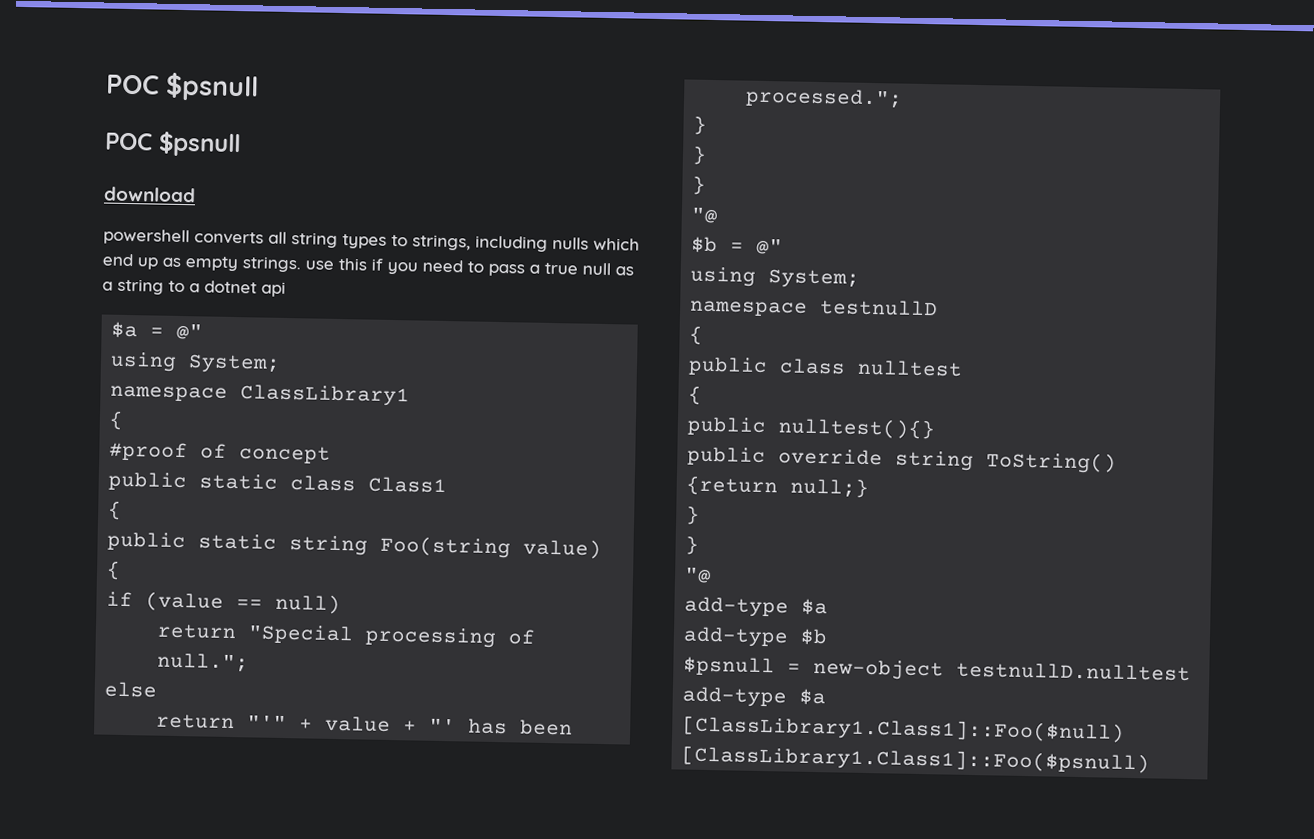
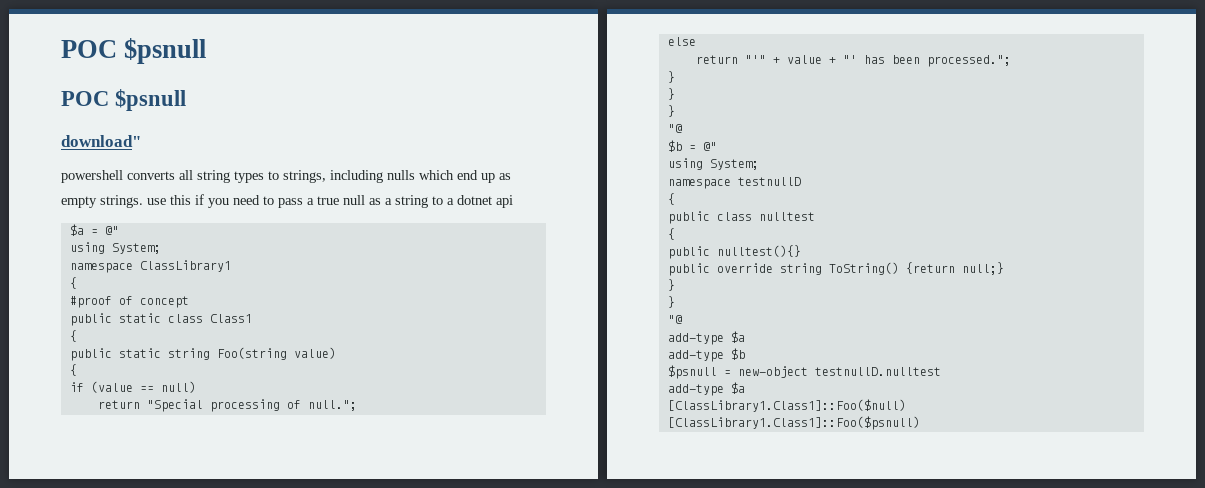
- download
+ download"

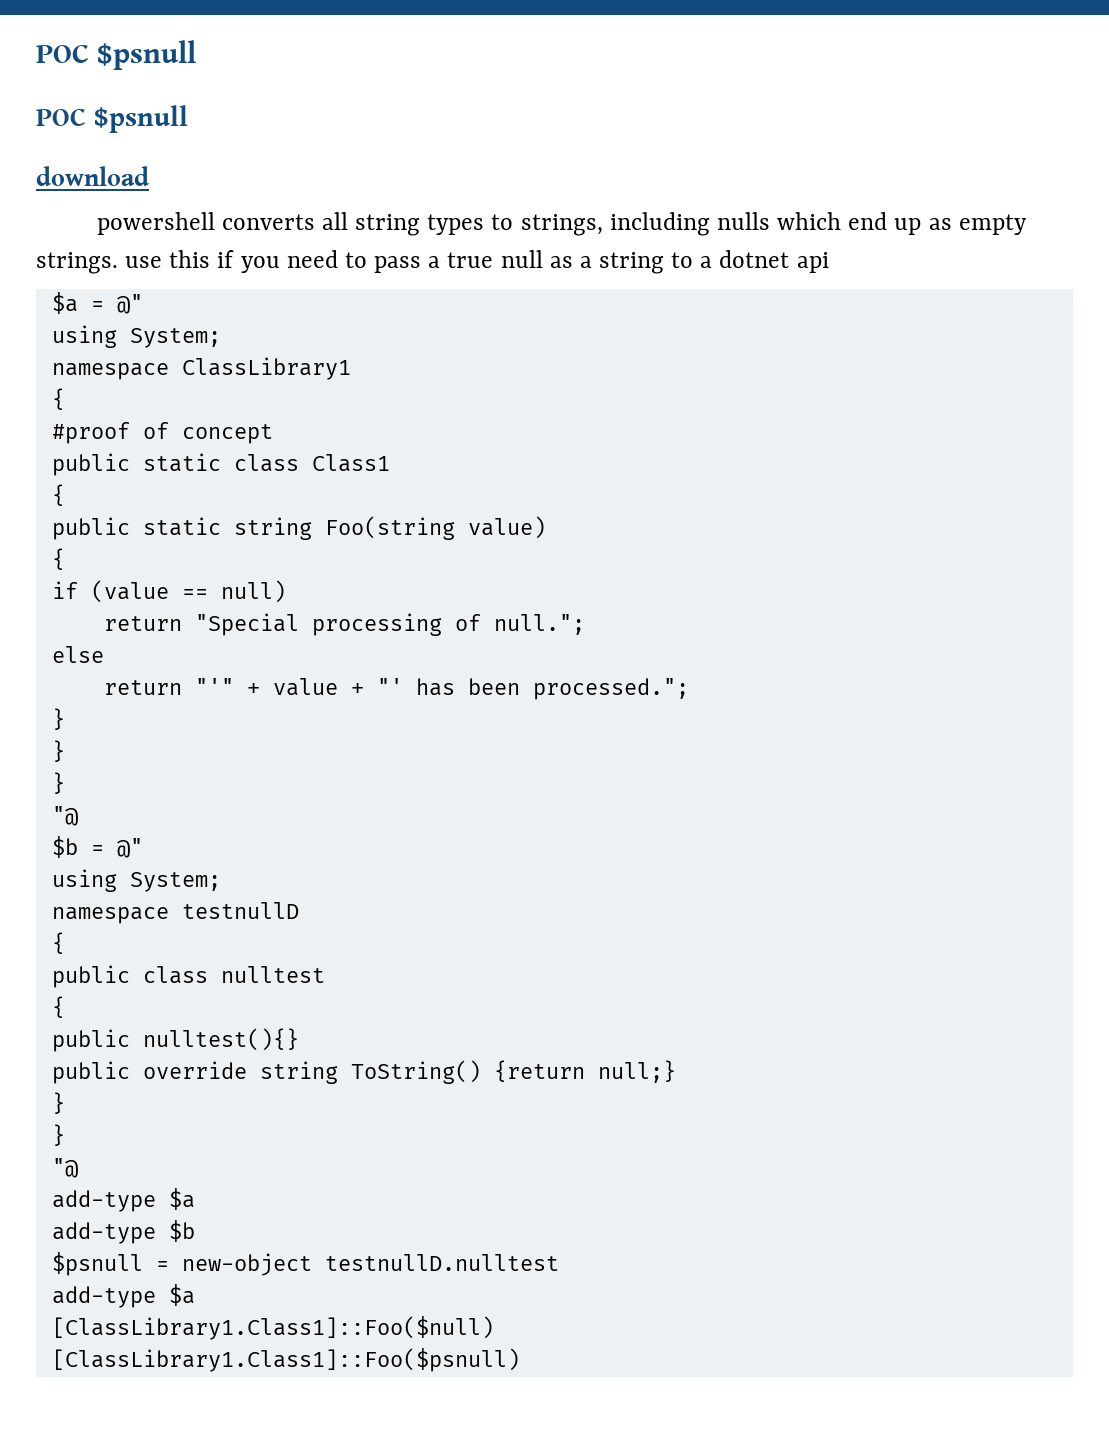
- download"
+ download

